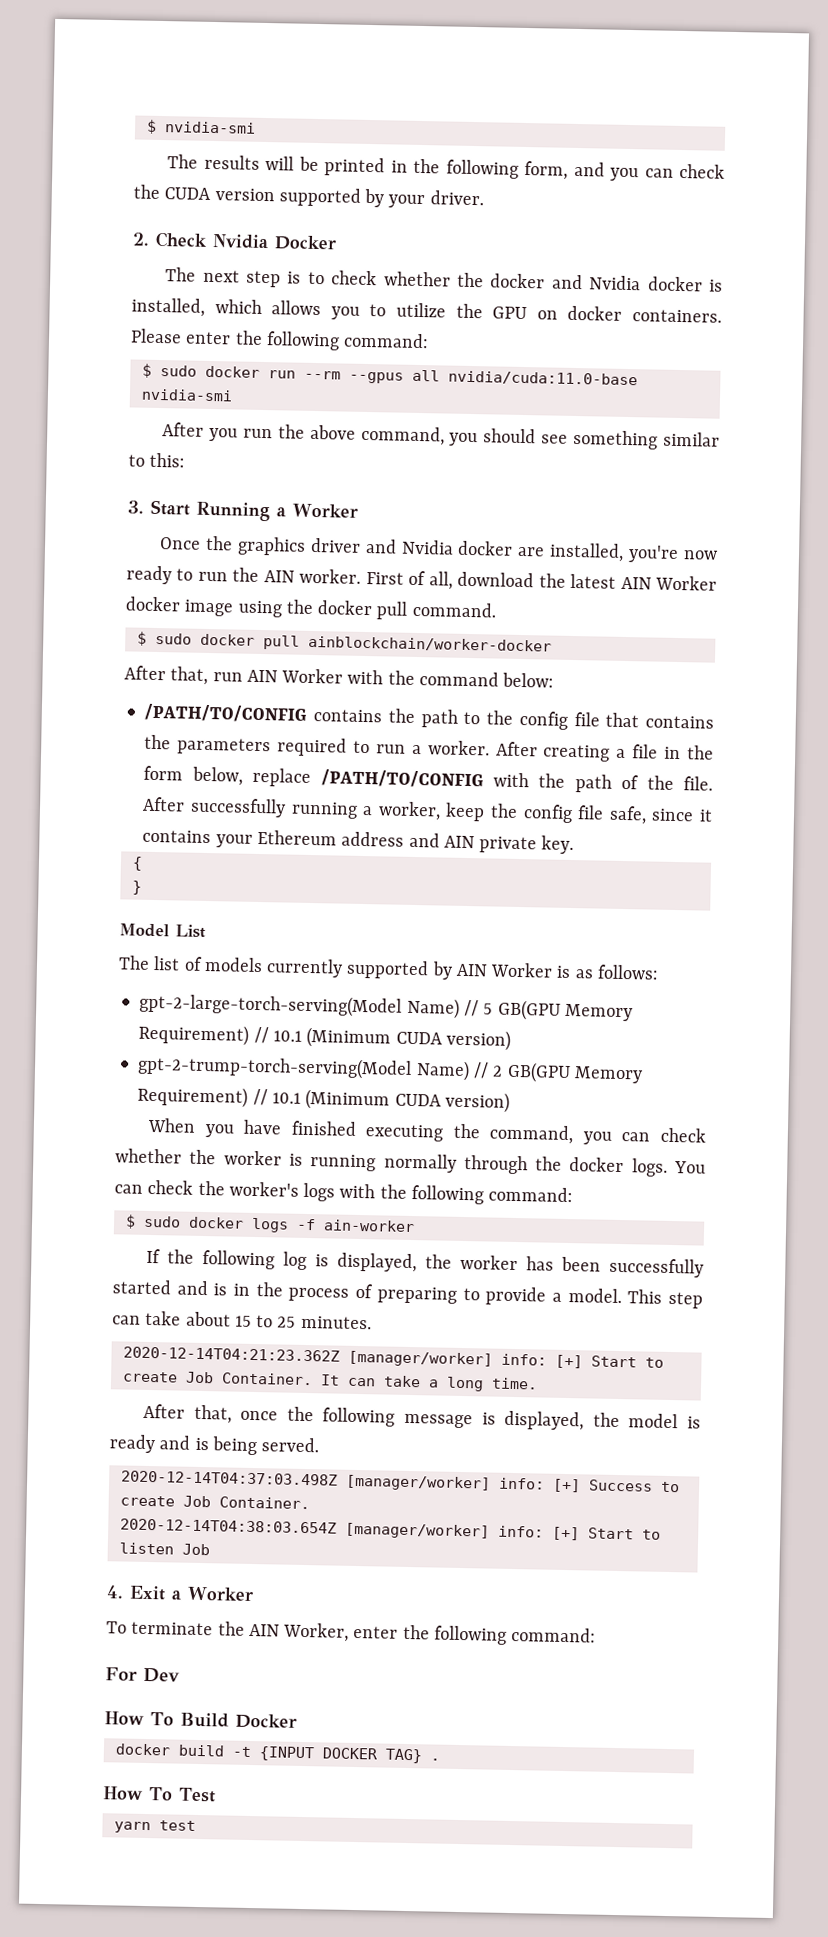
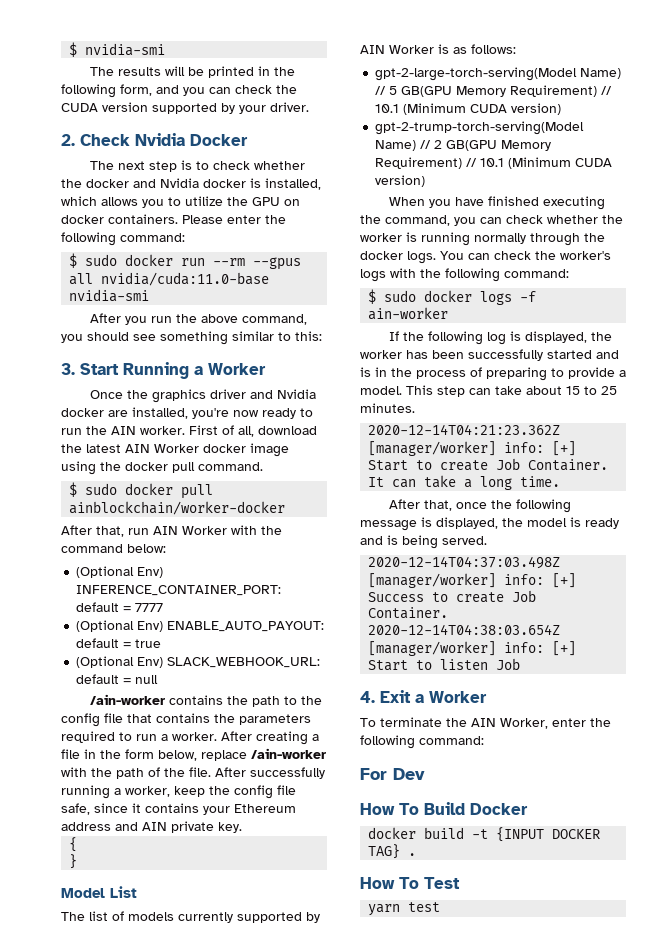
- /PATH/TO/CONFIG contains the path to the config file that contains the parameters required to run a worker.
+ (Optional Env) INFERENCE_CONTAINER_PORT: default = 7777
+ (Optional Env) ENABLE_AUTO_PAYOUT: default = true
+ (Optional Env) SLACK_WEBHOOK_URL: default = null
+ /ain-worker contains the path to the config file that contains the parameters required to run a worker.
- After creating a file in the form below, replace /PATH/TO/CONFIG with the path of the file.
+ After creating a file in the form below, replace /ain-worker with the path of the file.

